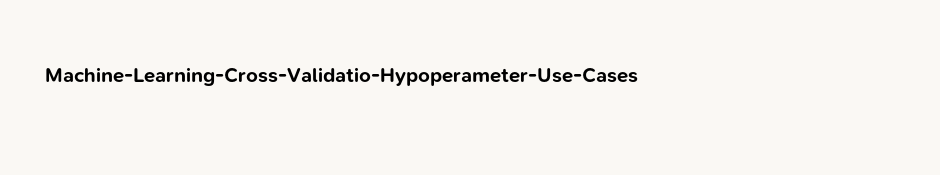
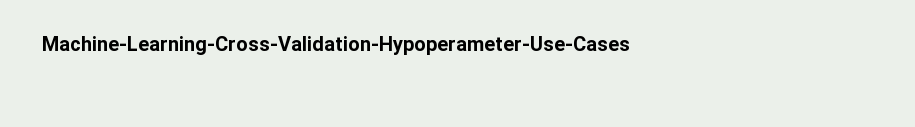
- Machine-Learning-Cross-Validatio-Hypoperameter-Use-Cases
+ Machine-Learning-Cross-Validation-Hypoperameter-Use-Cases

